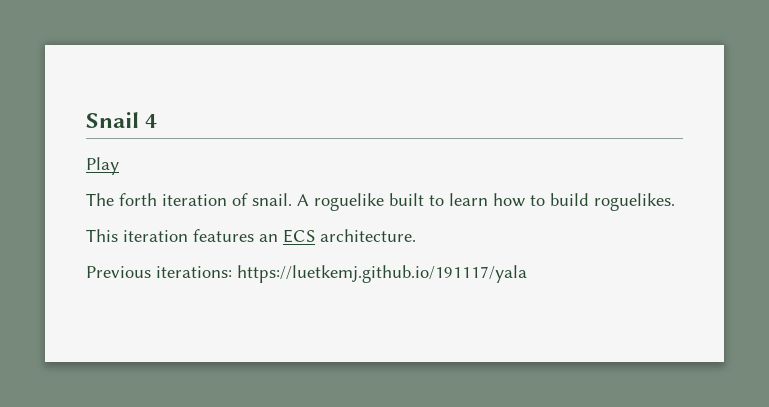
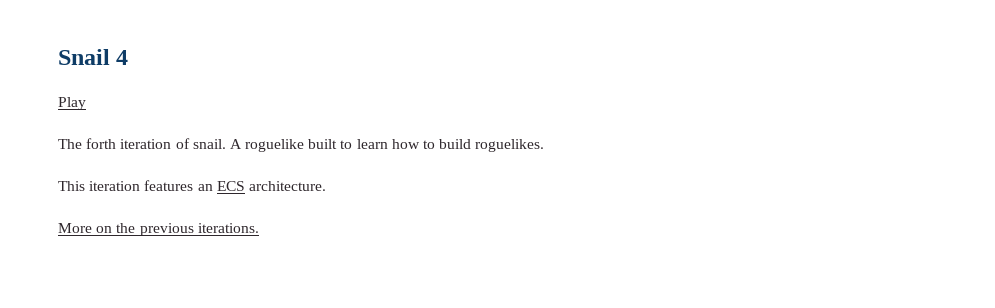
- Previous iterations: https://luetkemj.github.io/191117/yala
+ More on the previous iterations.

